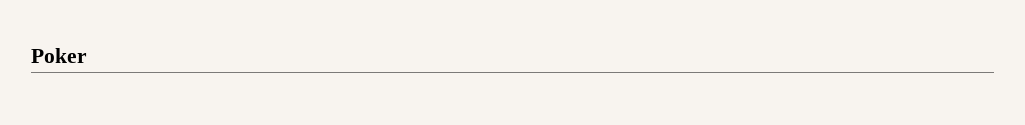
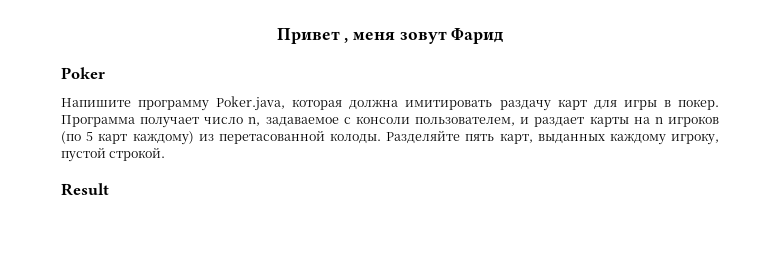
+ Привет , меня зовут Фарид
  Poker
+ Напишите программу Poker.java, которая должна имитировать раздачу карт для игры в покер. Программа получает число n, задаваемое с консоли пользователем, и раздает карты на n игроков (по 5 карт каждому) из перетасованной колоды. Разделяйте пять карт, выданных каждому игроку, пустой строкой.
+ Result

